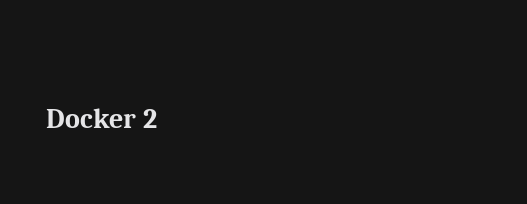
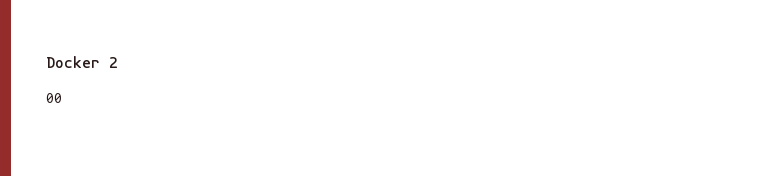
+ 00

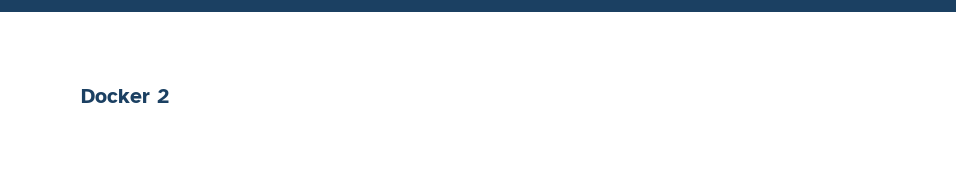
- 00

